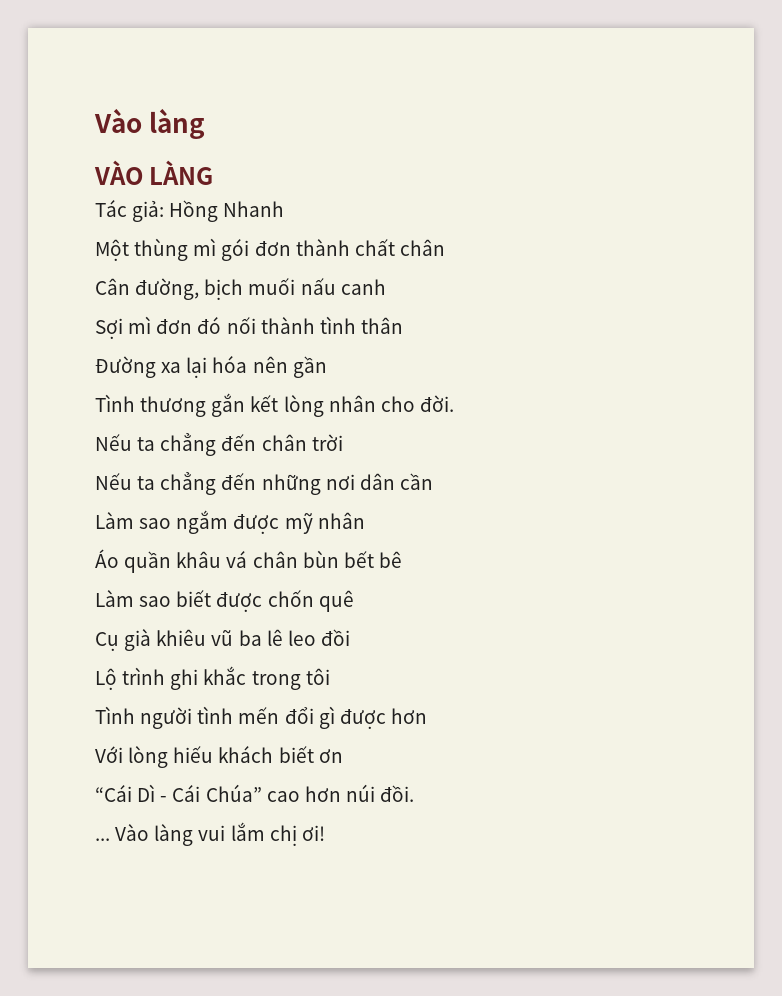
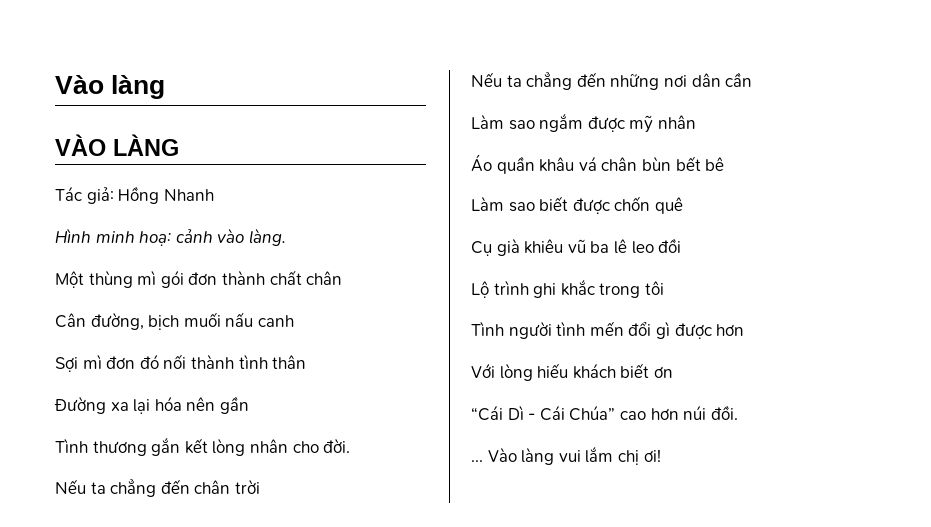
+ Hình minh hoạ: cảnh vào làng.

